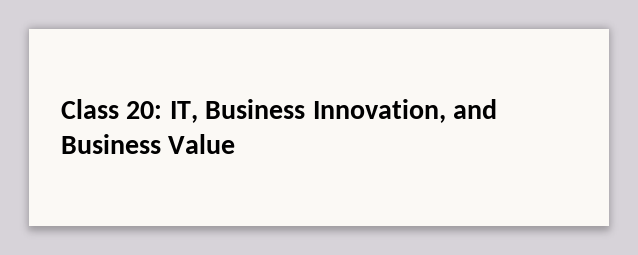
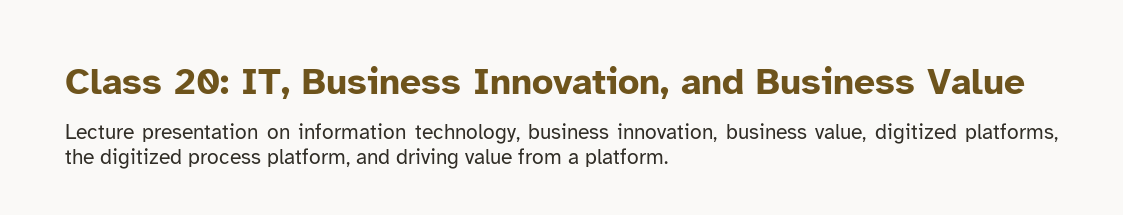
+ Lecture presentation on information technology, business innovation, business value, digitized platforms, the digitized process platform, and driving value from a platform.

